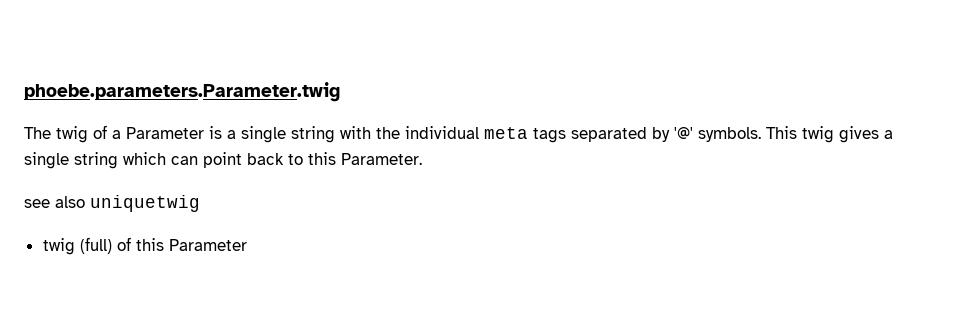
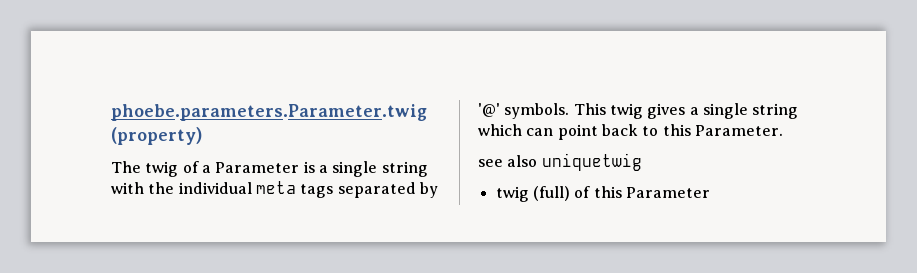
- phoebe.parameters.Parameter.twig
+ phoebe.parameters.Parameter.twig (property)

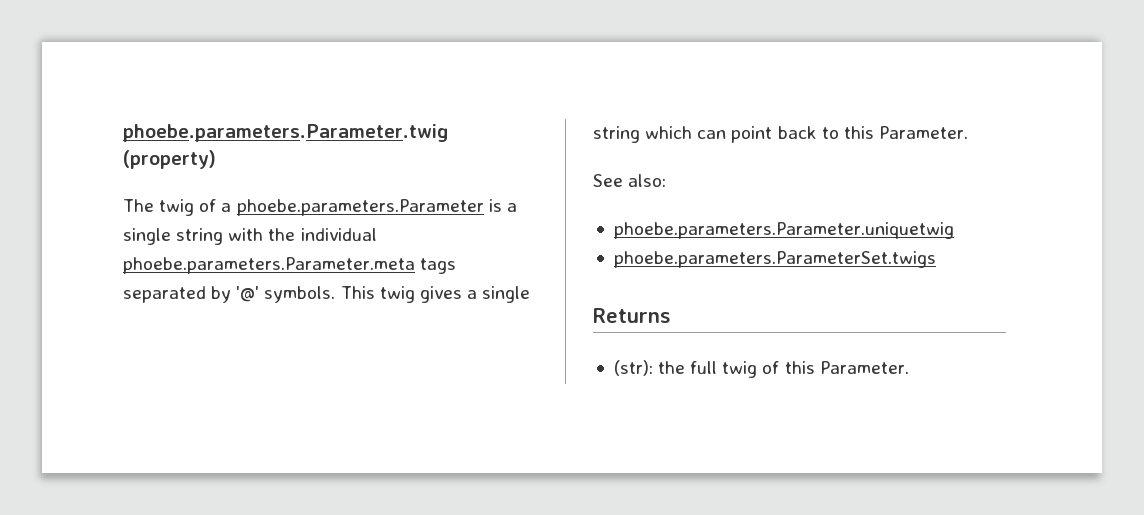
- The twig of a Parameter is a single string with the individual meta tags separated by '@' symbols.
+ The twig of a phoebe.parameters.Parameter is a single string with the individual phoebe.parameters.Parameter.meta tags separated by '@' symbols.
- see also uniquetwig
- twig (full) of this Parameter
+ See also:
+ phoebe.parameters.Parameter.uniquetwig
+ phoebe.parameters.ParameterSet.twigs
+ Returns
+ (str): the full twig of this Parameter.

